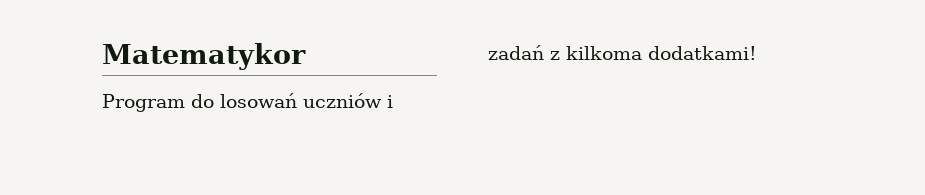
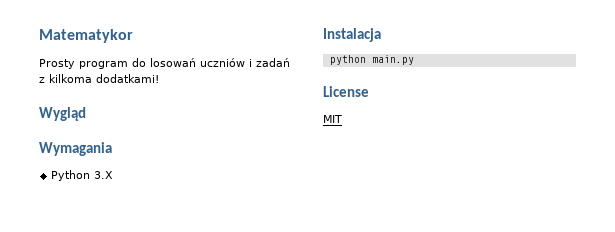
- Program do losowań uczniów i zadań z kilkoma dodatkami!
+ Prosty program do losowań uczniów i zadań z kilkoma dodatkami!
+ Wygląd
+ Wymagania
+ Python 3.X
+ Instalacja
+ python main.py
+ License
+ MIT

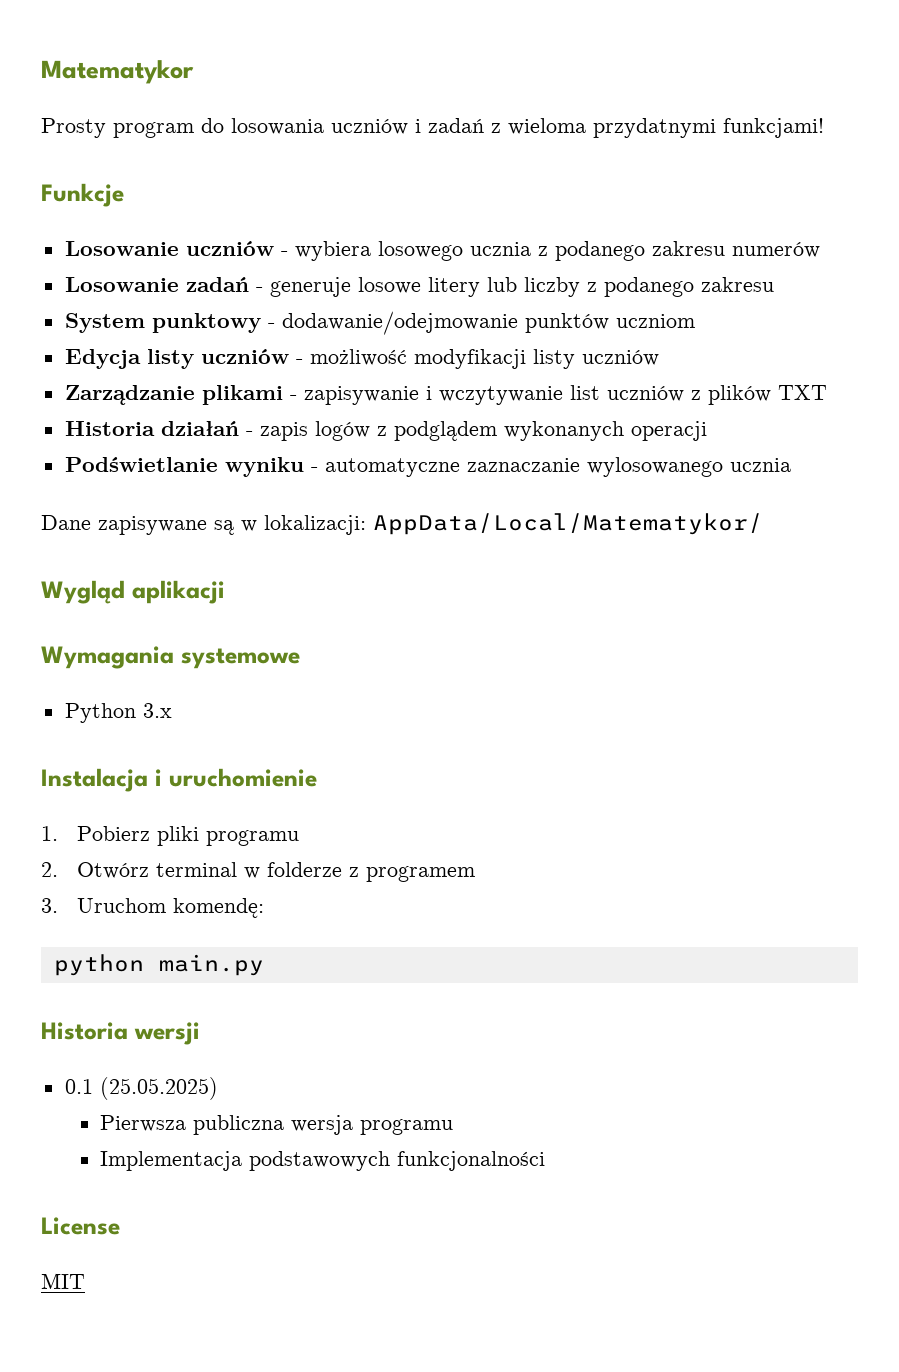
- Prosty program do losowań uczniów i zadań z kilkoma dodatkami!
+ Prosty program do losowania uczniów i zadań z wieloma przydatnymi funkcjami!
+ Funkcje
+ Losowanie uczniów - wybiera losowego ucznia z podanego zakresu numerów
+ Losowanie zadań - generuje losowe litery lub liczby z podanego zakresu
+ System punktowy - dodawanie/odejmowanie punktów uczniom
+ Edycja listy uczniów - możliwość modyfikacji listy uczniów
+ Zarządzanie plikami - zapisywanie i wczytywanie list uczniów z plików TXT
+ Historia działań - zapis logów z podglądem wykonanych operacji
+ Podświetlanie wyniku - automatyczne zaznaczanie wylosowanego ucznia
+ Dane zapisywane są w lokalizacji: AppData/Local/Matematykor/
- Wygląd
+ Wygląd aplikacji
- Wymagania
+ Wymagania systemowe
- Python 3.X
+ Python 3.x
- Instalacja
+ Instalacja i uruchomienie
+ 1. Pobierz pliki programu
+ 2. Otwórz terminal w folderze z programem
+ 3. Uruchom komendę:
  python main.py
+ Historia wersji
+ 0.1 (25.05.2025)
+ Pierwsza publiczna wersja programu
+ Implementacja podstawowych funkcjonalności

